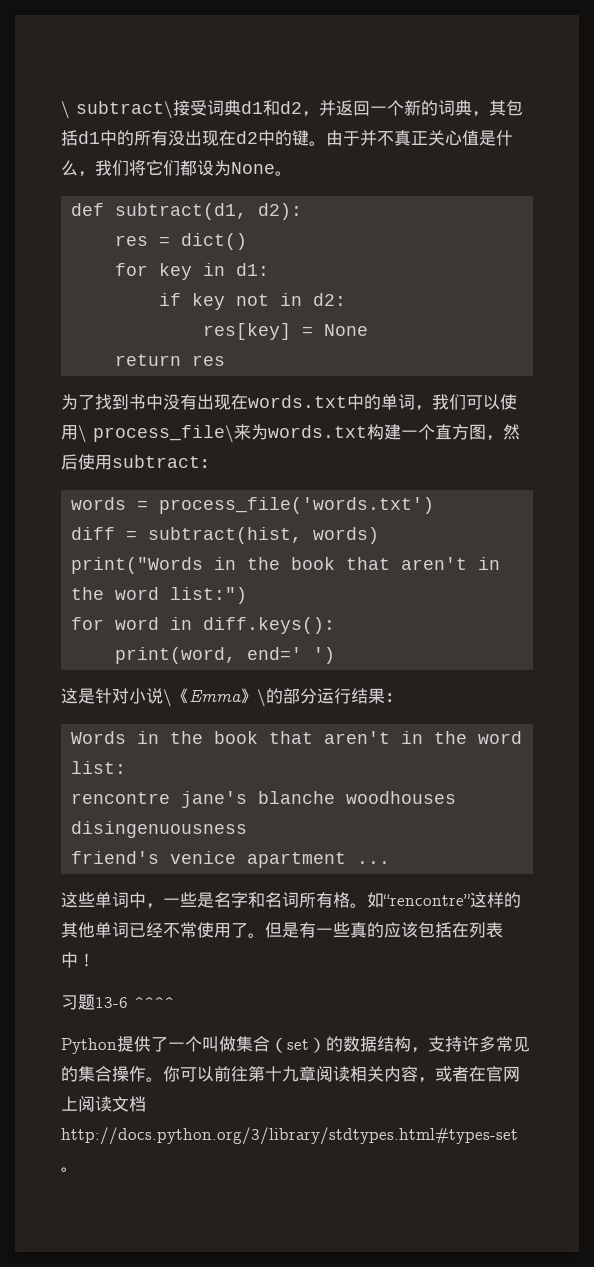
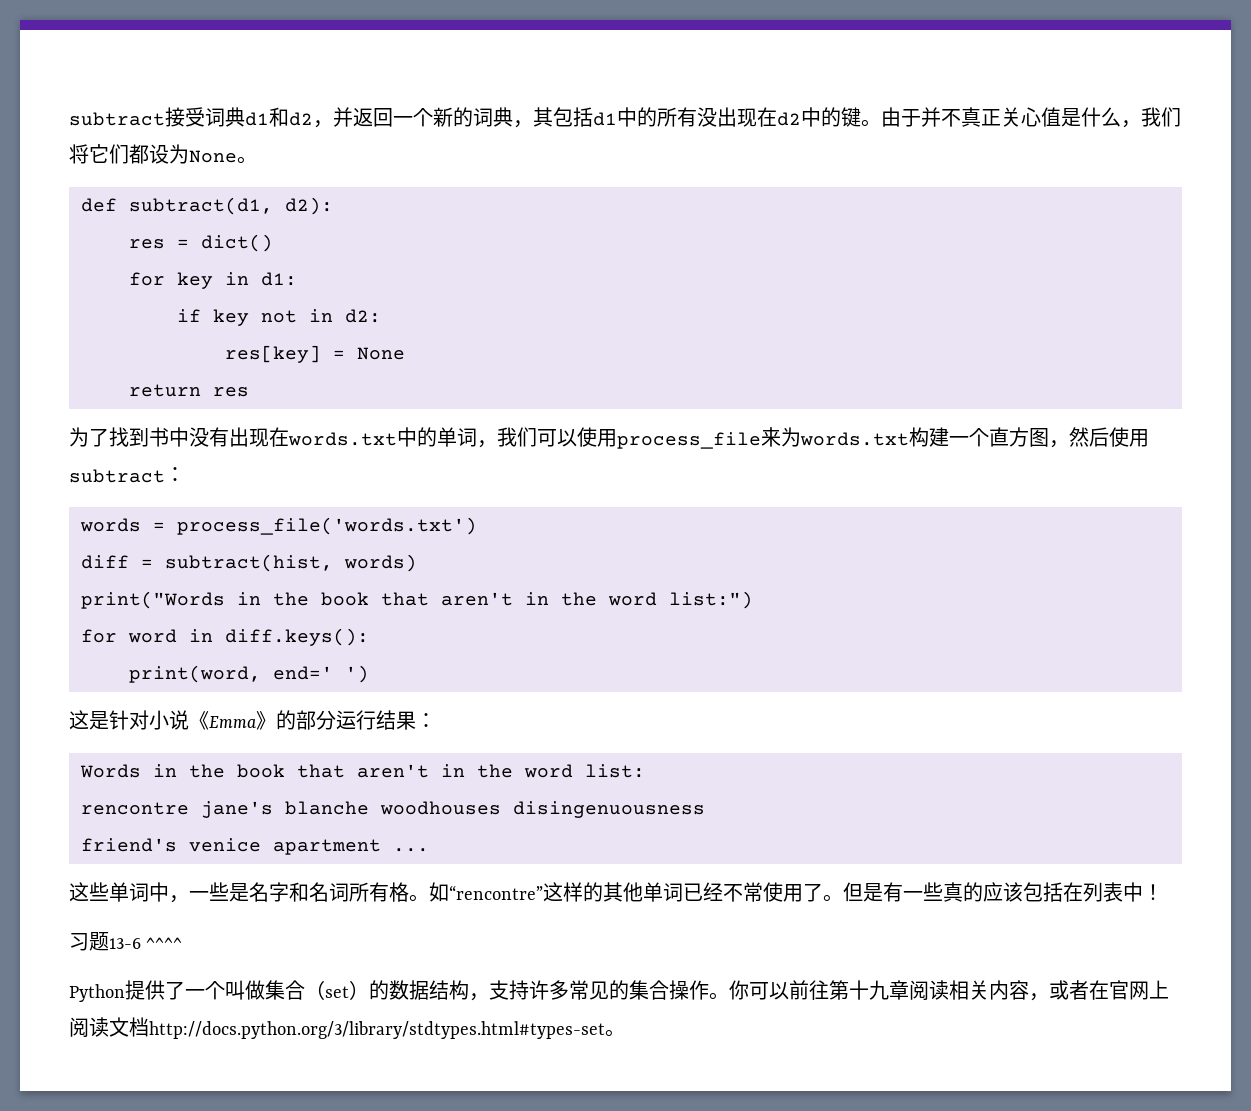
- \ subtract\接受词典d1和d2，并返回一个新的词典，其包括d1中的所有没出现在d2中的键。
+ subtract接受词典d1和d2，并返回一个新的词典，其包括d1中的所有没出现在d2中的键。
- 为了找到书中没有出现在words.txt中的单词，我们可以使用\ process_file\来为words.txt构建一个直方图，然后使用subtract：
+ 为了找到书中没有出现在words.txt中的单词，我们可以使用process_file来为words.txt构建一个直方图，然后使用subtract：
- 这是针对小说\《Emma》\的部分运行结果：
+ 这是针对小说《Emma》的部分运行结果：

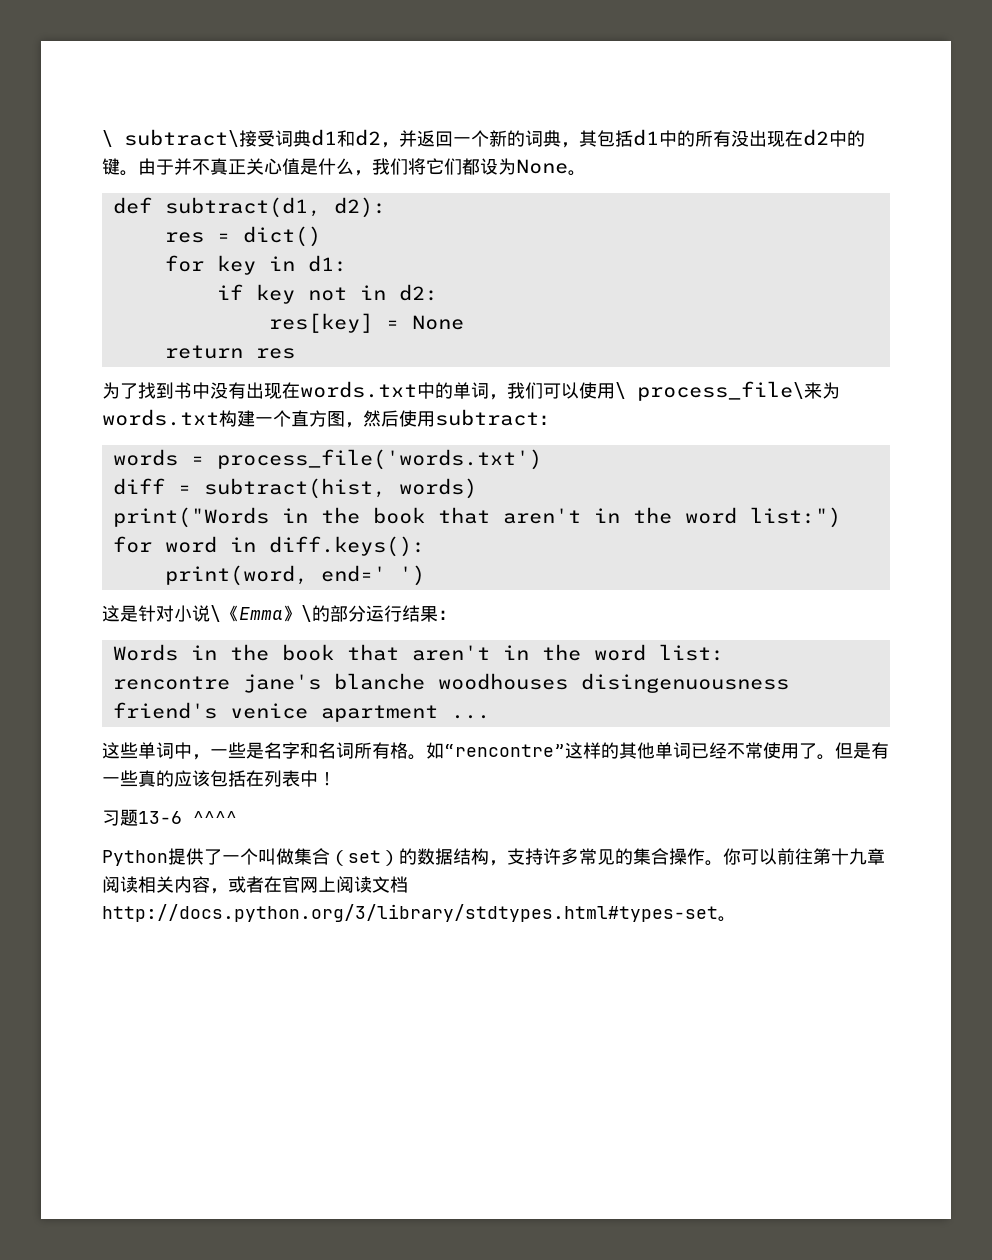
- subtract接受词典d1和d2，并返回一个新的词典，其包括d1中的所有没出现在d2中的键。
+ \ subtract\接受词典d1和d2，并返回一个新的词典，其包括d1中的所有没出现在d2中的键。
- 为了找到书中没有出现在words.txt中的单词，我们可以使用process_file来为words.txt构建一个直方图，然后使用subtract：
+ 为了找到书中没有出现在words.txt中的单词，我们可以使用\ process_file\来为words.txt构建一个直方图，然后使用subtract：
- 这是针对小说《Emma》的部分运行结果：
+ 这是针对小说\《Emma》\的部分运行结果：

